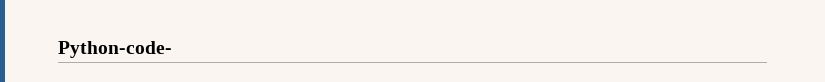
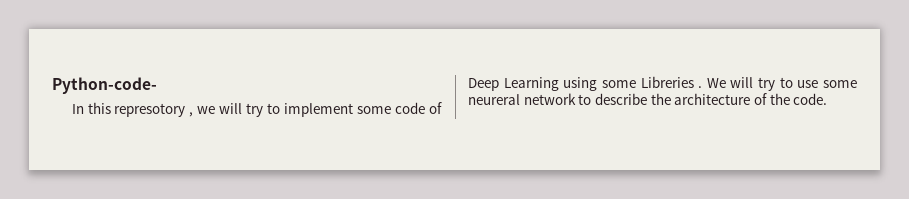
+ In this represotory , we will try to implement some code of Deep Learning using some Libreries . We will try to use some neureral network to describe the architecture of the code.

